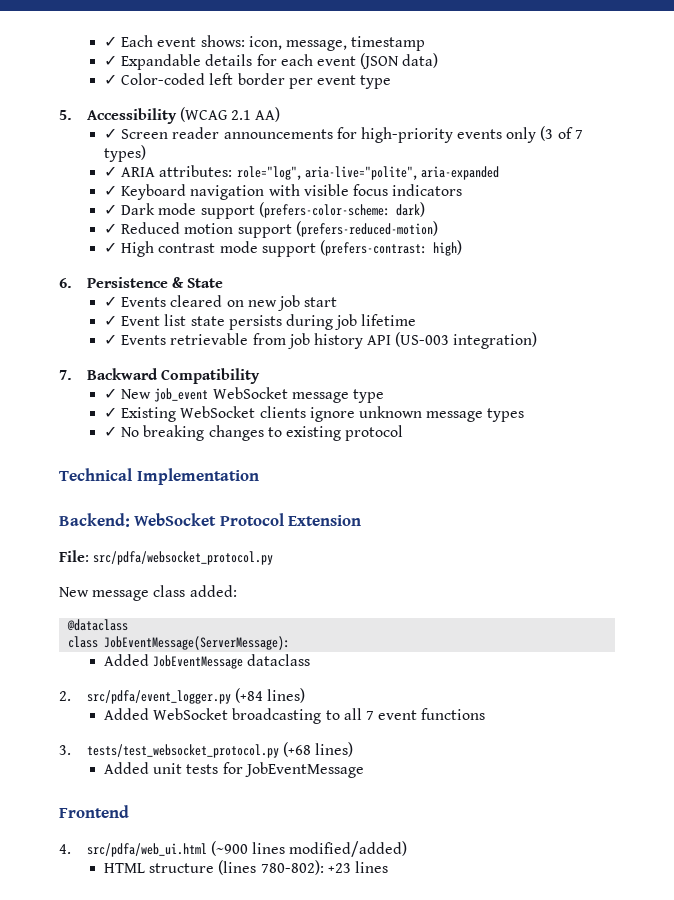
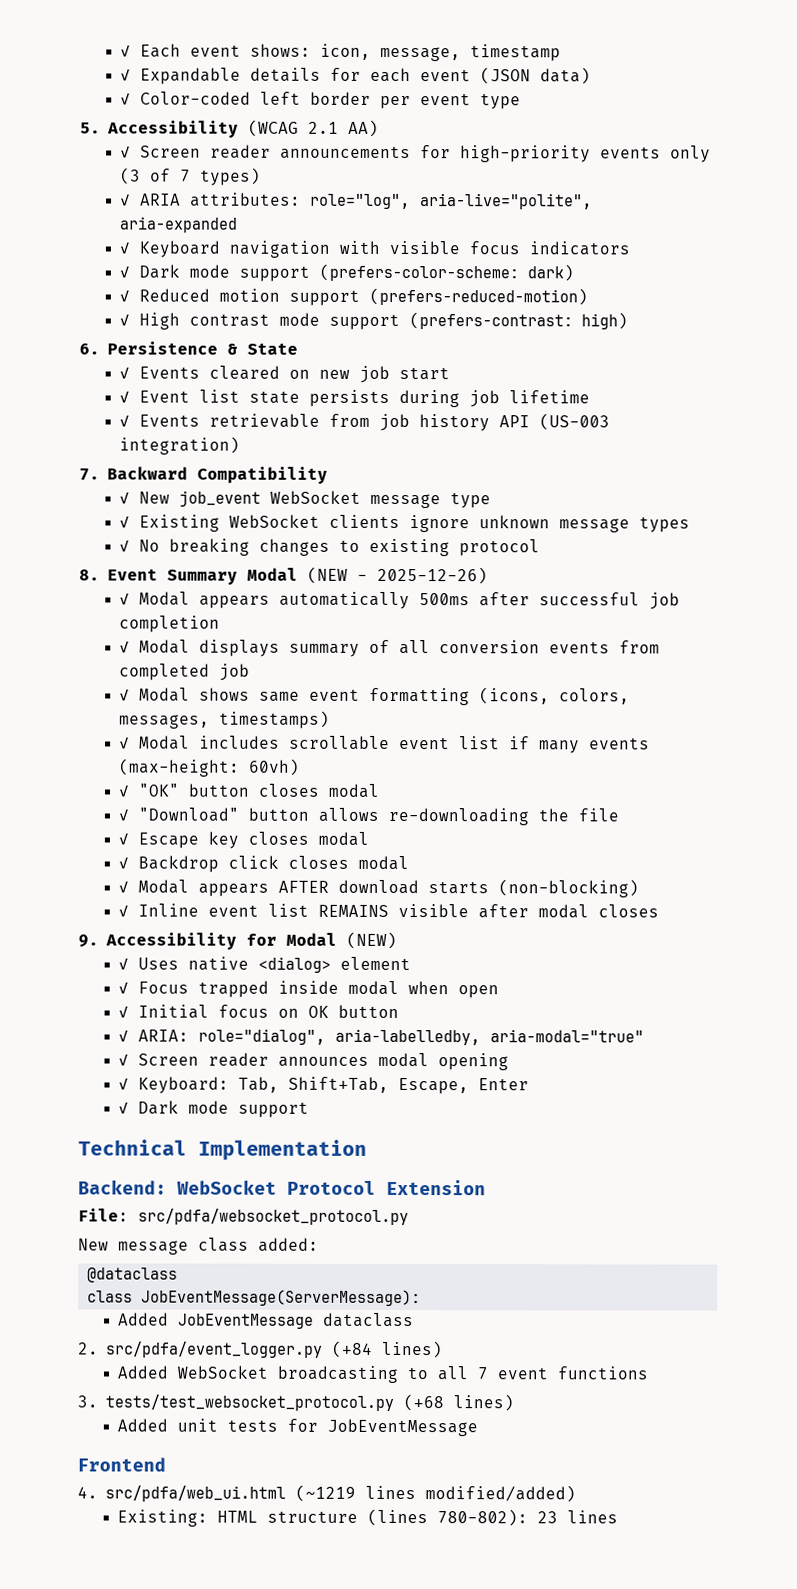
+ 8. Event Summary Modal (NEW - 2025-12-26)
+ ✓ Modal appears automatically 500ms after successful job completion
+ ✓ Modal displays summary of all conversion events from completed job
+ ✓ Modal shows same event formatting (icons, colors, messages, timestamps)
+ ✓ Modal includes scrollable event list if many events (max-height: 60vh)
+ ✓ "OK" button closes modal
+ ✓ "Download" button allows re-downloading the file
+ ✓ Escape key closes modal
+ ✓ Backdrop click closes modal
+ ✓ Modal appears AFTER download starts (non-blocking)
+ ✓ Inline event list REMAINS visible after modal closes
+ 9. Accessibility for Modal (NEW)
+ ✓ Uses native <dialog> element
+ ✓ Focus trapped inside modal when open
+ ✓ Initial focus on OK button
+ ✓ ARIA: role="dialog", aria-labelledby, aria-modal="true"
+ ✓ Screen reader announces modal opening
+ ✓ Keyboard: Tab, Shift+Tab, Escape, Enter
+ ✓ Dark mode support
- 4. src/pdfa/web_ui.html (~900 lines modified/added)
+ 4. src/pdfa/web_ui.html (~1219 lines modified/added)
- HTML structure (lines 780-802): +23 lines
+ Existing: HTML structure (lines 780-802): 23 lines

